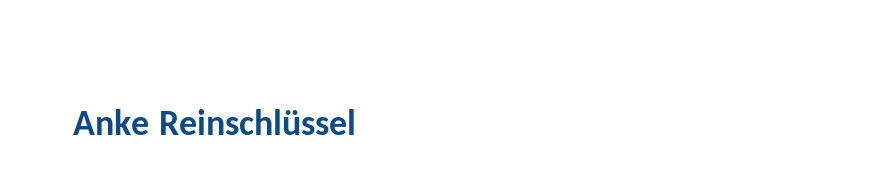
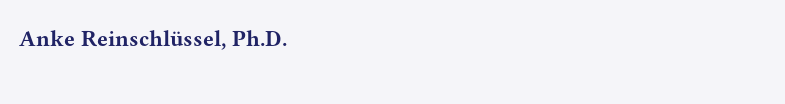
- Anke Reinschlüssel
+ Anke Reinschlüssel, Ph.D.

